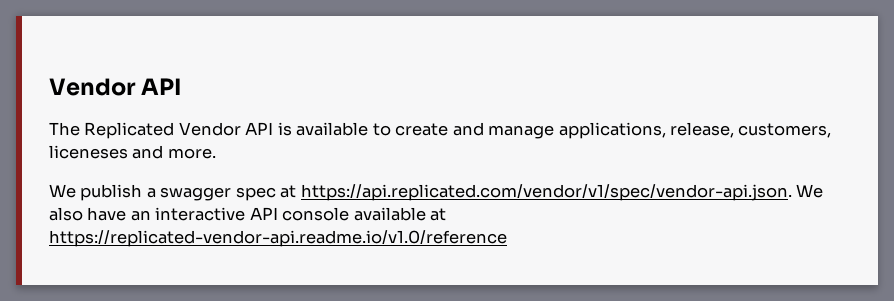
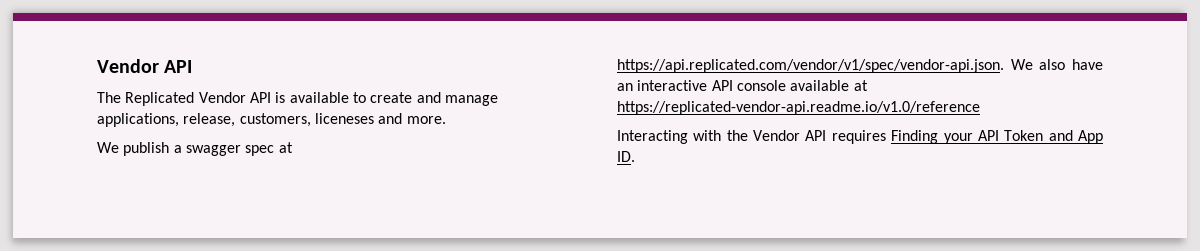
+ Interacting with the Vendor API requires Finding your API Token and App ID.

